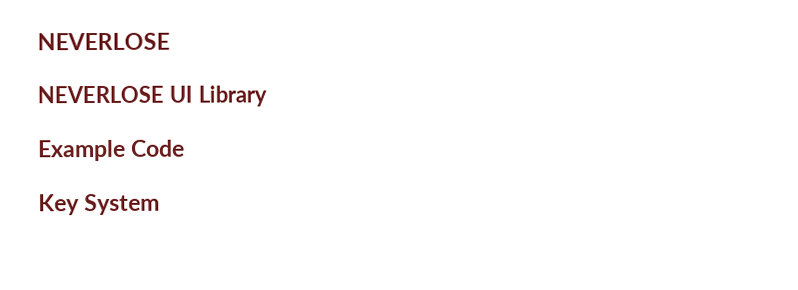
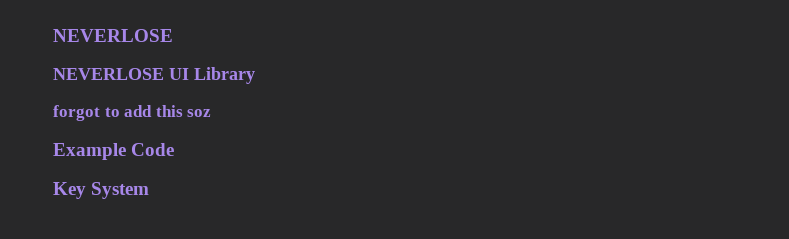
+ forgot to add this soz

